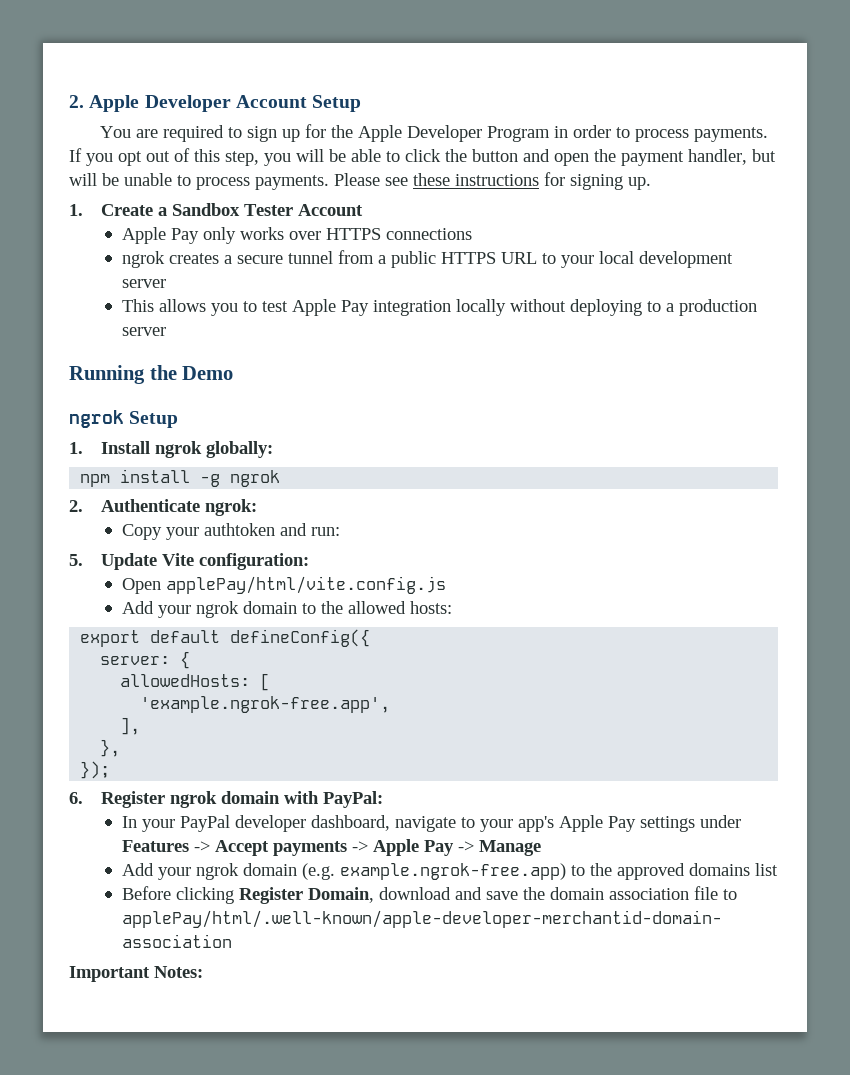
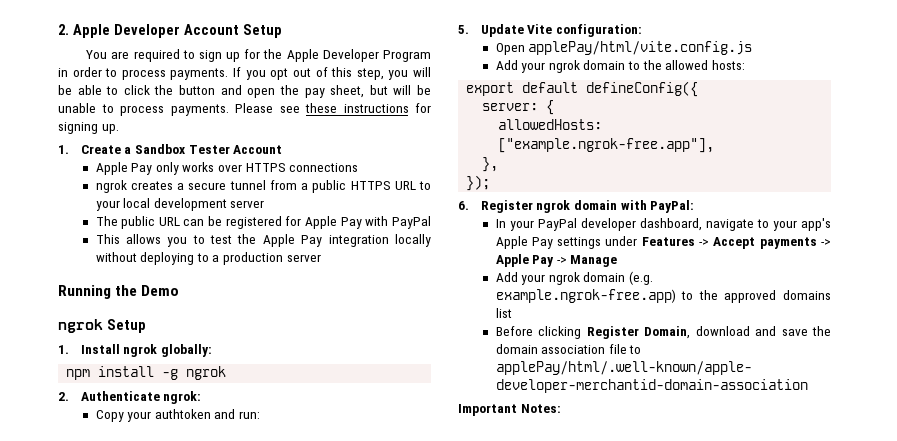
- If you opt out of this step, you will be able to click the button and open the payment handler, but will be unable to process payments.
+ If you opt out of this step, you will be able to click the button and open the pay sheet, but will be unable to process payments.
+ The public URL can be registered for Apple Pay with PayPal
- This allows you to test Apple Pay integration locally without deploying to a production server
+ This allows you to test the Apple Pay integration locally without deploying to a production server
- allowedHosts: [
- 'example.ngrok-free.app',
- ],
+ allowedHosts: ["example.ngrok-free.app"],

